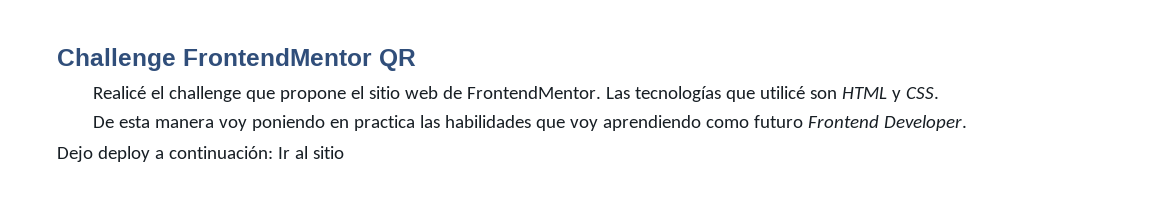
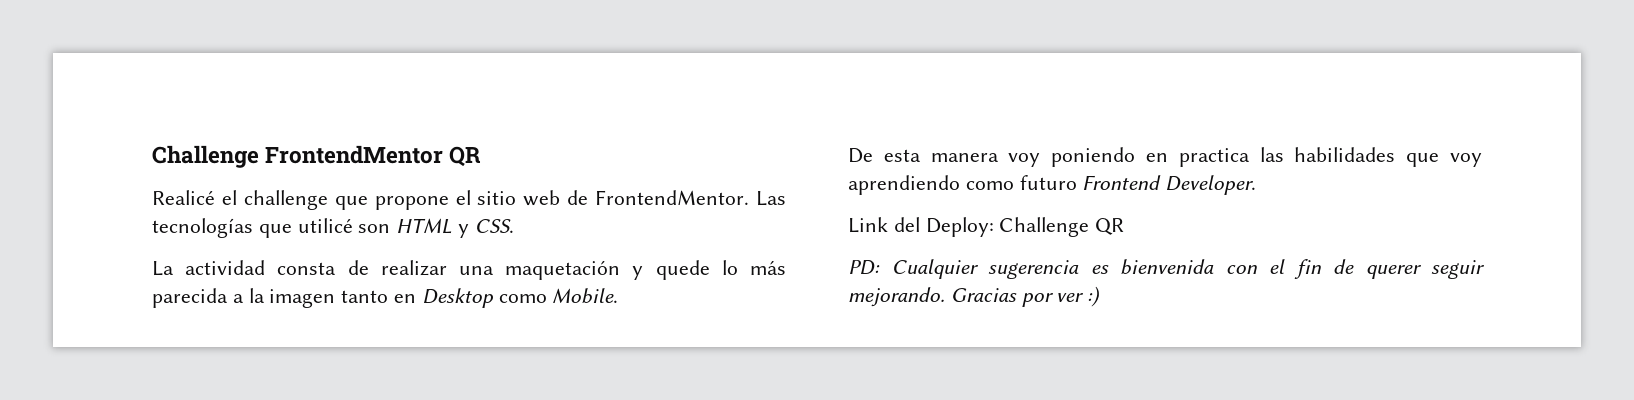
+ La actividad consta de realizar una maquetación y quede lo más parecida a la imagen tanto en Desktop como Mobile.
- Dejo deploy a continuación: Ir al sitio
+ Link del Deploy: Challenge QR
+ PD: Cualquier sugerencia es bienvenida con el fin de querer seguir mejorando. Gracias por ver :)

